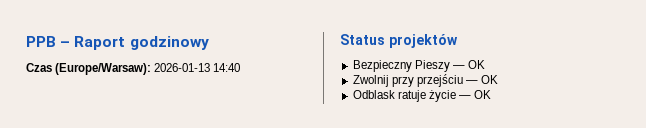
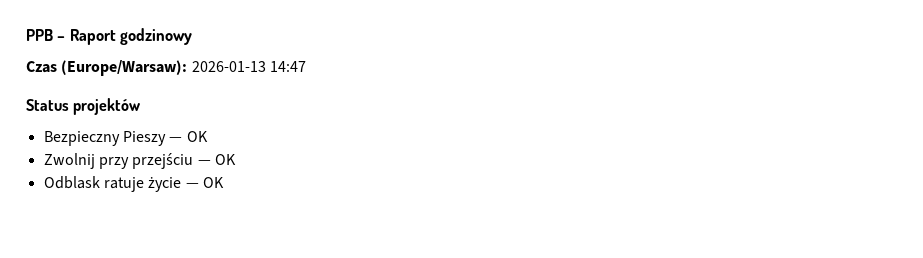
- Czas (Europe/Warsaw): 2026-01-13 14:40
+ Czas (Europe/Warsaw): 2026-01-13 14:47

